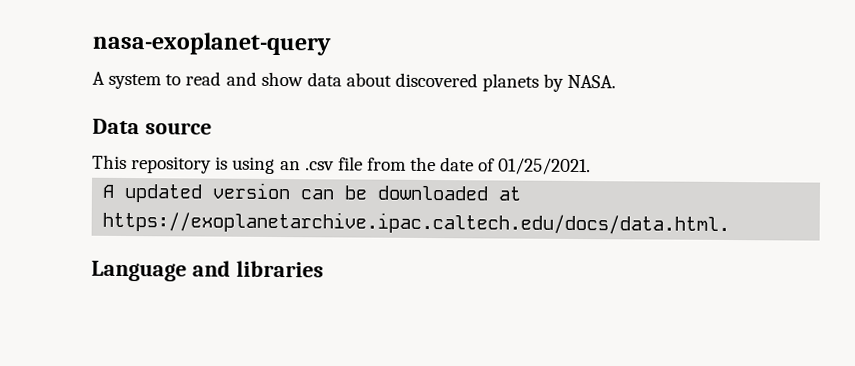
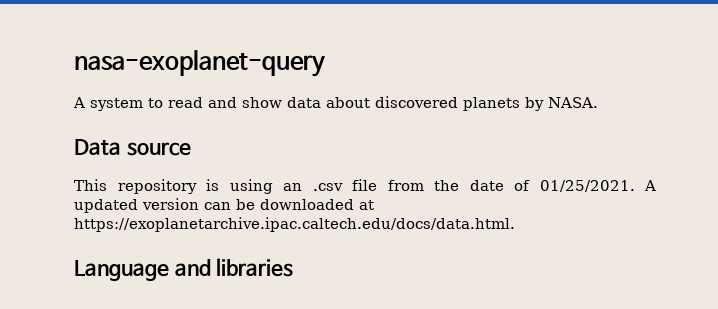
- This repository is using an .csv file from the date of 01/25/2021.
- A updated version can be downloaded at https://exoplanetarchive.ipac.caltech.edu/docs/data.html.
+ This repository is using an .csv file from the date of 01/25/2021. A updated version can be downloaded at https://exoplanetarchive.ipac.caltech.edu/docs/data.html.

